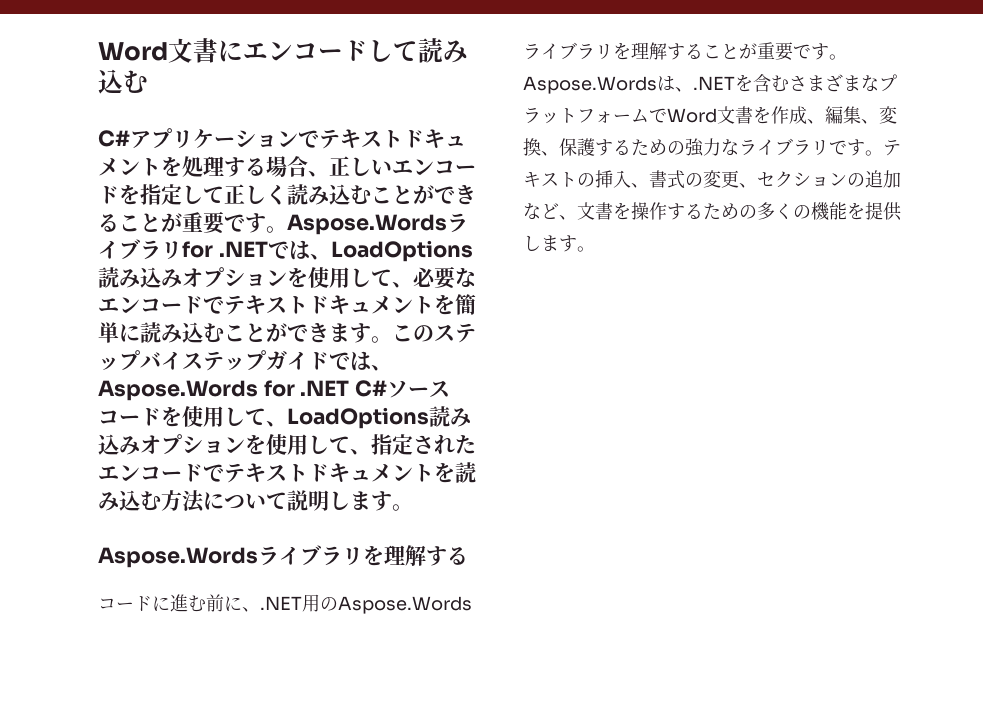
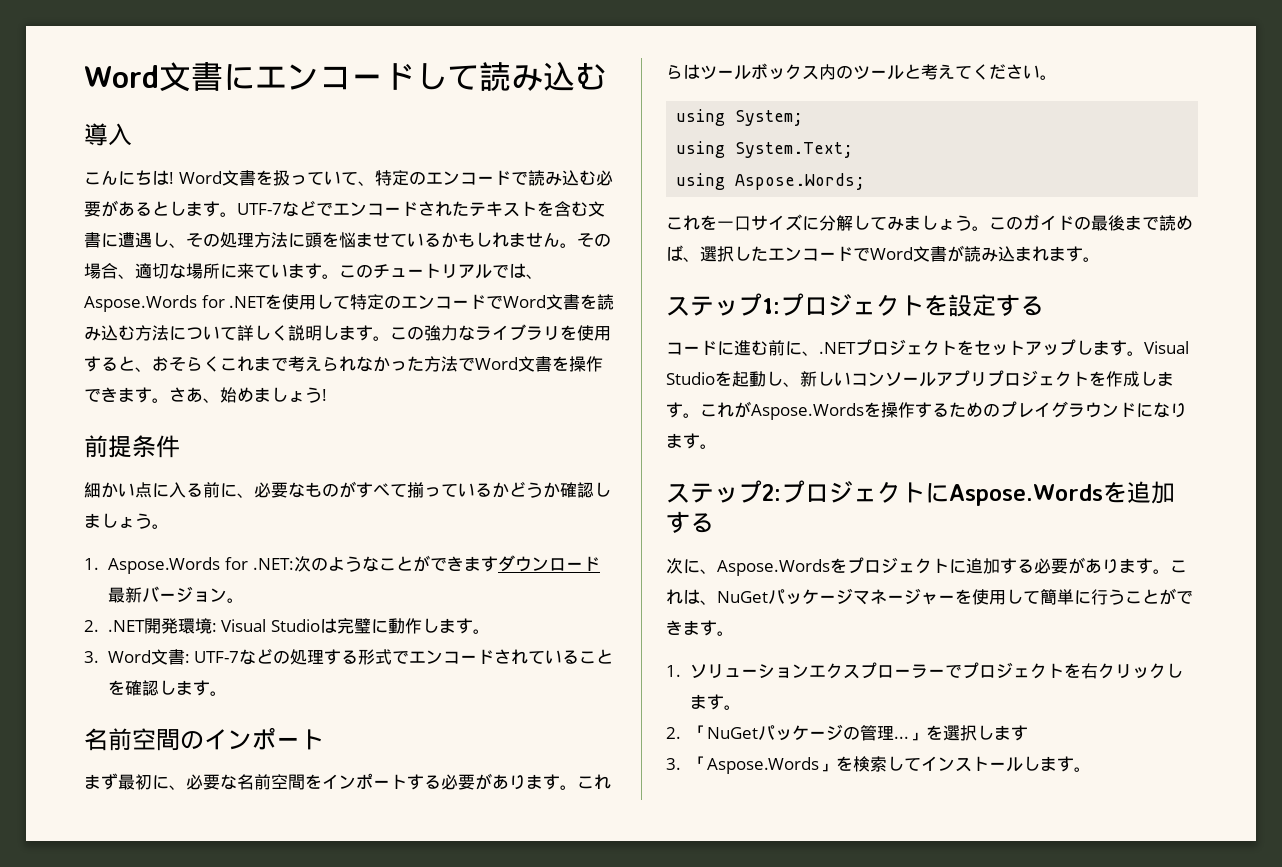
- C#アプリケーションでテキストドキュメントを処理する場合、正しいエンコードを指定して正しく読み込むことができることが重要です。Aspose.Wordsライブラリfor .NETでは、LoadOptions読み込みオプションを使用して、必要なエンコードでテキストドキュメントを簡単に読み込むことができます。このステップバイステップガイドでは、Aspose.Words for .NET C#ソースコードを使用して、LoadOptions読み込みオプションを使用して、指定されたエンコードでテキストドキュメントを読み込む方法について説明します。
- Aspose.Wordsライブラリを理解する
+ 導入
+ こんにちは! Word文書を扱っていて、特定のエンコードで読み込む必要があるとします。UTF-7などでエンコードされたテキストを含む文書に遭遇し、その処理方法に頭を悩ませているかもしれません。その場合、適切な場所に来ています。このチュートリアルでは、Aspose.Words for .NETを使用して特定のエンコードでWord文書を読み込む方法について詳しく説明します。この強力なライブラリを使用すると、おそらくこれまで考えられなかった方法でWord文書を操作できます。さあ、始めましょう!
+ 前提条件
+ 細かい点に入る前に、必要なものがすべて揃っているかどうか確認しましょう。
+ 1. Aspose.Words for .NET:次のようなことができますダウンロード最新バージョン。
+ 2. .NET開発環境: Visual Studioは完璧に動作します。
+ 3. Word文書: UTF-7などの処理する形式でエンコードされていることを確認します。
+ 名前空間のインポート
+ まず最初に、必要な名前空間をインポートする必要があります。これらはツールボックス内のツールと考えてください。
+ using System;
+ using System.Text;
+ using Aspose.Words;
+ これを一口サイズに分解してみましょう。このガイドの最後まで読めば、選択したエンコードでWord文書が読み込まれます。
+ ステップ1:プロジェクトを設定する
- コードに進む前に、.NET用のAspose.Wordsライブラリを理解することが重要です。Aspose.Wordsは、.NETを含むさまざまなプラットフォームでWord文書を作成、編集、変換、保護するための強力なライブラリです。テキストの挿入、書式の変更、セクションの追加など、文書を操作するための多くの機能を提供します。
+ コードに進む前に、.NETプロジェクトをセットアップします。Visual Studioを起動し、新しいコンソールアプリプロジェクトを作成します。これがAspose.Wordsを操作するためのプレイグラウンドになります。
+ ステップ2:プロジェクトにAspose.Wordsを追加する
+ 次に、Aspose.Wordsをプロジェクトに追加する必要があります。これは、NuGetパッケージマネージャーを使用して簡単に行うことができます。
+ 1.ソリューションエクスプローラーでプロジェクトを右クリックします。
+ 2.「NuGetパッケージの管理...」を選択します
+ 3.「Aspose.Words」を検索してインストールします。

